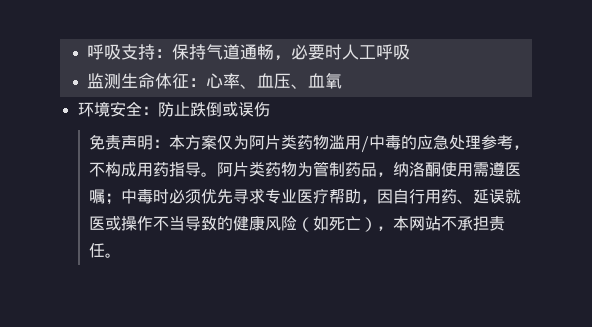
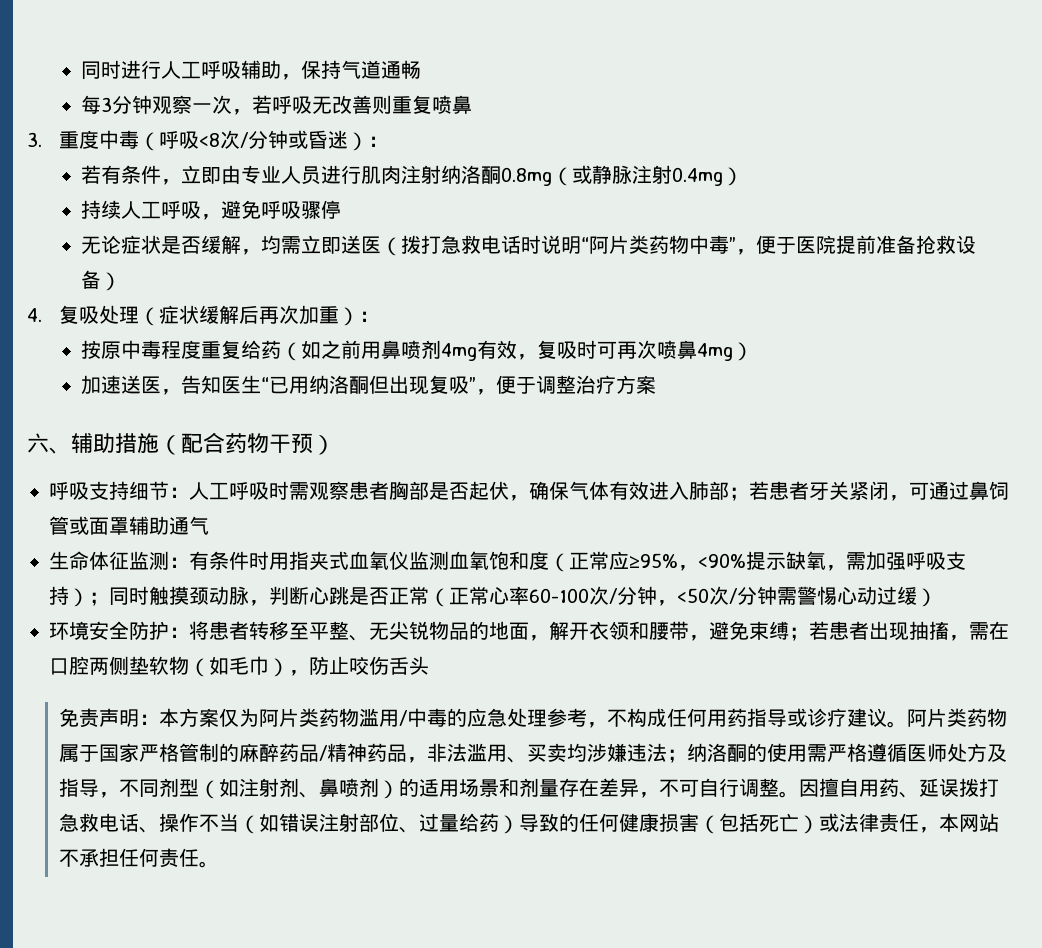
- 呼吸支持：保持气道通畅，必要时人工呼吸
- 监测生命体征：心率、血压、血氧
- 环境安全：防止跌倒或误伤
+ 同时进行人工呼吸辅助，保持气道通畅
+ 每3分钟观察一次，若呼吸无改善则重复喷鼻
+ 3.重度中毒（呼吸<8次/分钟或昏迷）：
+ 若有条件，立即由专业人员进行肌肉注射纳洛酮0.8mg（或静脉注射0.4mg）
+ 持续人工呼吸，避免呼吸骤停
+ 无论症状是否缓解，均需立即送医（拨打急救电话时说明“阿片类药物中毒”，便于医院提前准备抢救设备）
+ 4.复吸处理（症状缓解后再次加重）：
+ 按原中毒程度重复给药（如之前用鼻喷剂4mg有效，复吸时可再次喷鼻4mg）
+ 加速送医，告知医生“已用纳洛酮但出现复吸”，便于调整治疗方案
+ 六、辅助措施（配合药物干预）
+ 呼吸支持细节：人工呼吸时需观察患者胸部是否起伏，确保气体有效进入肺部；若患者牙关紧闭，可通过鼻饲管或面罩辅助通气
+ 生命体征监测：有条件时用指夹式血氧仪监测血氧饱和度（正常应≥95%，<90%提示缺氧，需加强呼吸支持）；同时触摸颈动脉，判断心跳是否正常（正常心率60-100次/分钟，<50次/分钟需警惕心动过缓）
+ 环境安全防护：将患者转移至平整、无尖锐物品的地面，解开衣领和腰带，避免束缚；若患者出现抽搐，需在口腔两侧垫软物（如毛巾），防止咬伤舌头
- 免责声明：本方案仅为阿片类药物滥用/中毒的应急处理参考，不构成用药指导。
+ 免责声明：本方案仅为阿片类药物滥用/中毒的应急处理参考，不构成任何用药指导或诊疗建议。
- 阿片类药物为管制药品，纳洛酮使用需遵医嘱；中毒时必须优先寻求专业医疗帮助，因自行用药、延误就医或操作不当导致的健康风险（如死亡），本网站不承担责任。
+ 阿片类药物属于国家严格管制的麻醉药品/精神药品，非法滥用、买卖均涉嫌违法；纳洛酮的使用需严格遵循医师处方及指导，不同剂型（如注射剂、鼻喷剂）的适用场景和剂量存在差异，不可自行调整。因擅自用药、延误拨打急救电话、操作不当（如错误注射部位、过量给药）导致的任何健康损害（包括死亡）或法律责任，本网站不承担任何责任。

